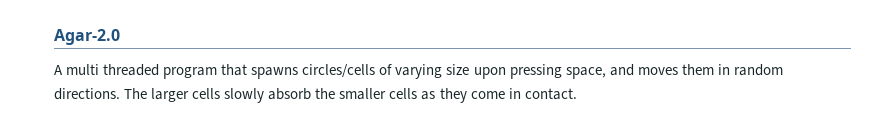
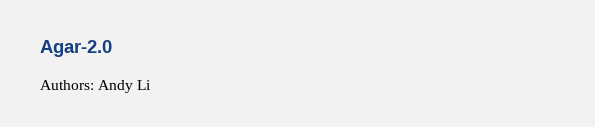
- A multi threaded program that spawns circles/cells of varying size upon pressing space, and moves them in random directions. The larger cells slowly absorb the smaller cells as they come in contact.
+ Authors: Andy Li

